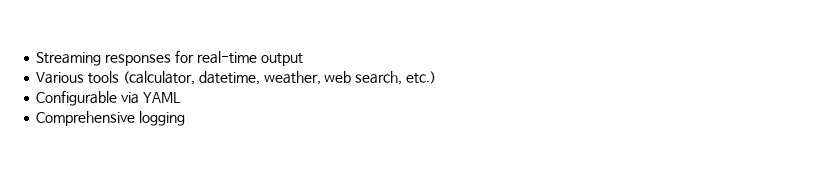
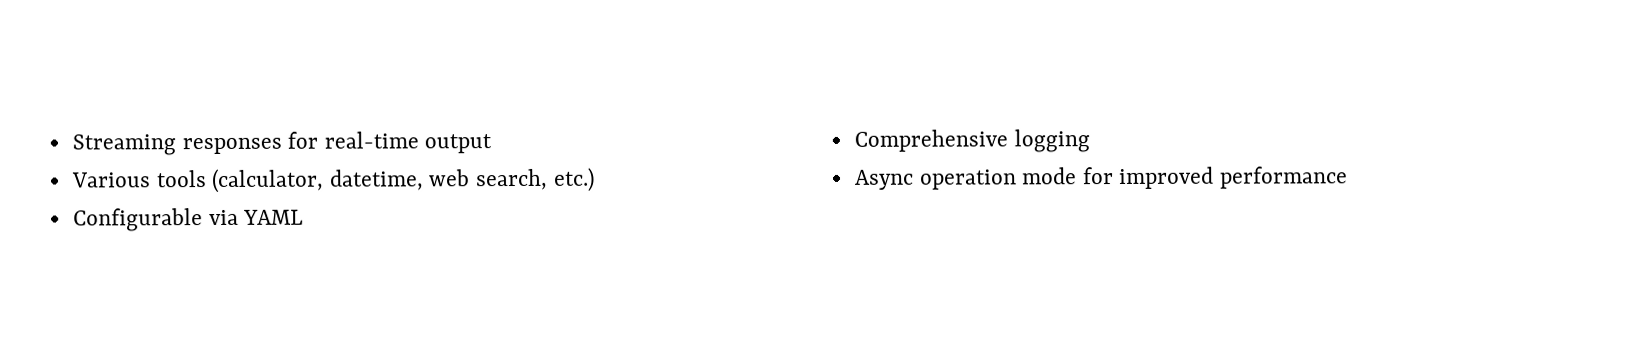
- Various tools (calculator, datetime, weather, web search, etc.)
+ Various tools (calculator, datetime, web search, etc.)
+ Async operation mode for improved performance

